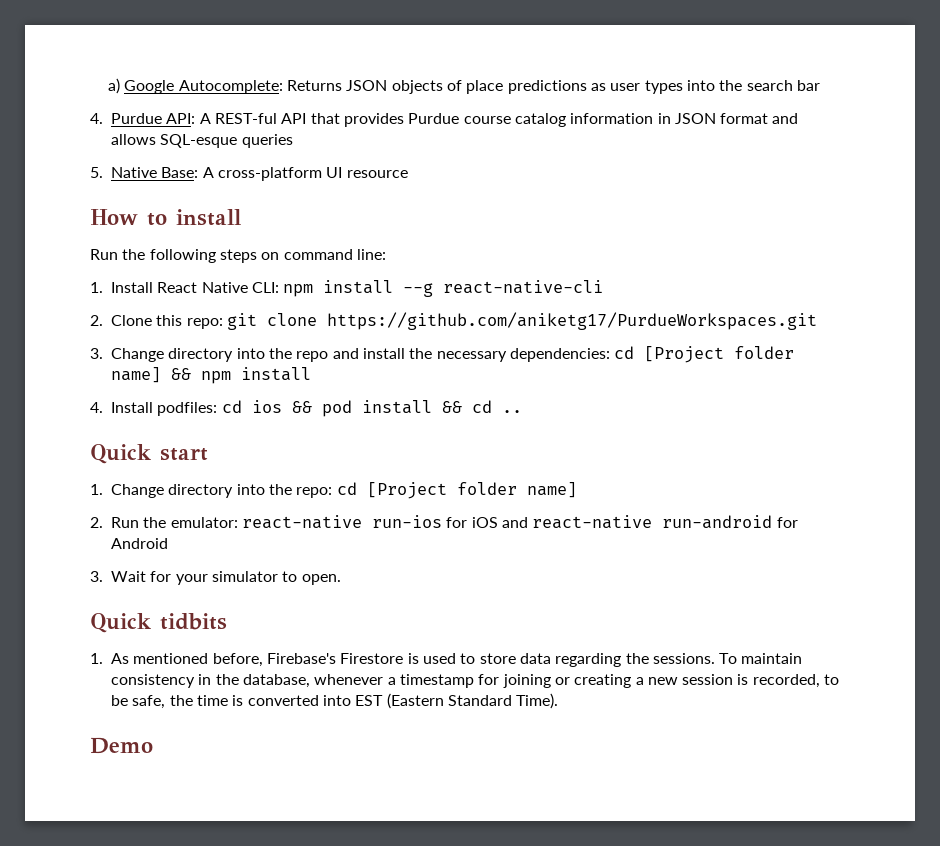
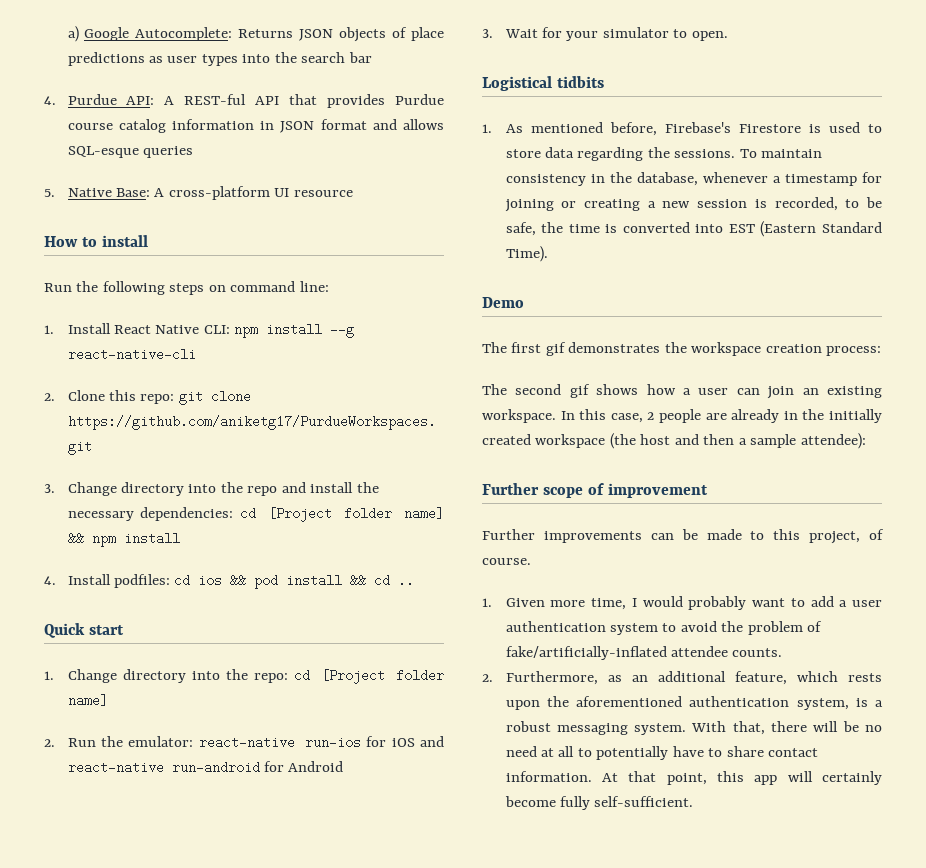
- Quick tidbits
+ Logistical tidbits
+ The first gif demonstrates the workspace creation process:
+ The second gif shows how a user can join an existing workspace. In this case, 2 people are already in the initially created workspace (the host and then a sample attendee):
+ Further scope of improvement
+ Further improvements can be made to this project, of course.
+ 1. Given more time, I would probably want to add a user authentication system to avoid the problem of fake/artificially-inflated attendee counts.
+ 2. Furthermore, as an additional feature, which rests upon the aforementioned authentication system, is a robust messaging system. With that, there will be no need at all to potentially have to share contact information. At that point, this app will certainly become fully self-sufficient.

